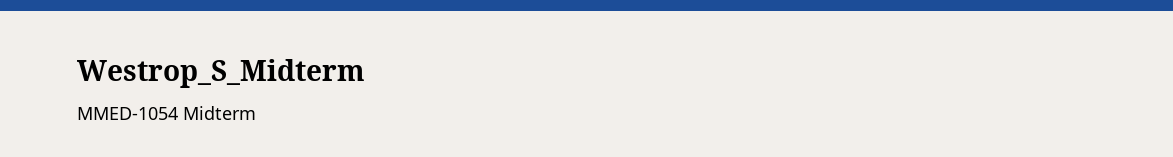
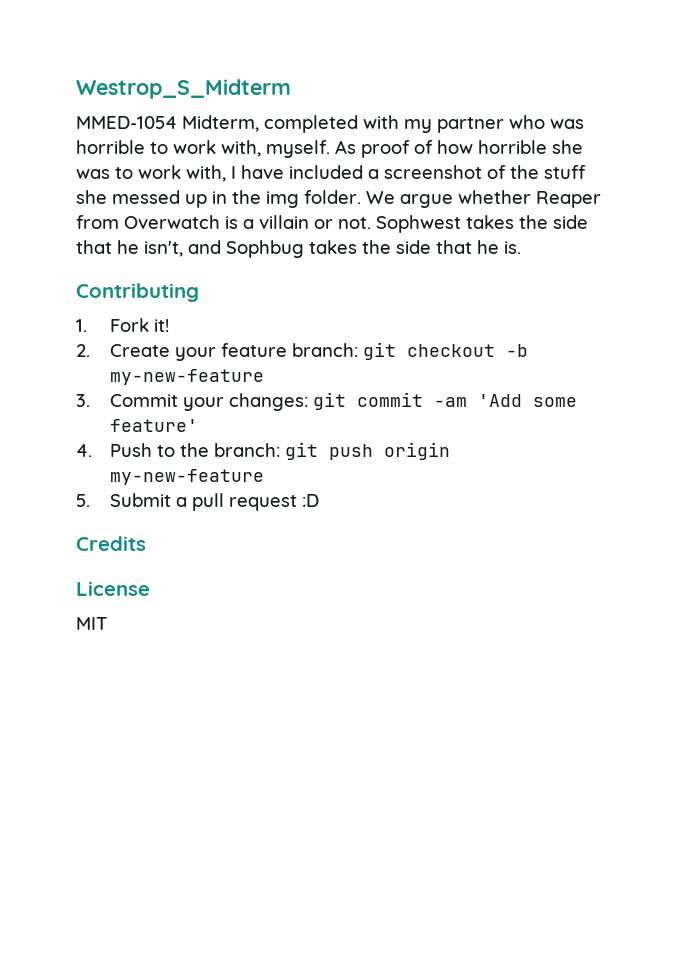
- MMED-1054 Midterm
+ MMED-1054 Midterm, completed with my partner who was horrible to work with, myself. As proof of how horrible she was to work with, I have included a screenshot of the stuff she messed up in the img folder. We argue whether Reaper from Overwatch is a villain or not. Sophwest takes the side that he isn't, and Sophbug takes the side that he is.
+ Contributing
+ 1. Fork it!
+ 2. Create your feature branch: git checkout -b my-new-feature
+ 3. Commit your changes: git commit -am 'Add some feature'
+ 4. Push to the branch: git push origin my-new-feature
+ 5. Submit a pull request :D
+ Credits
+ License
+ MIT

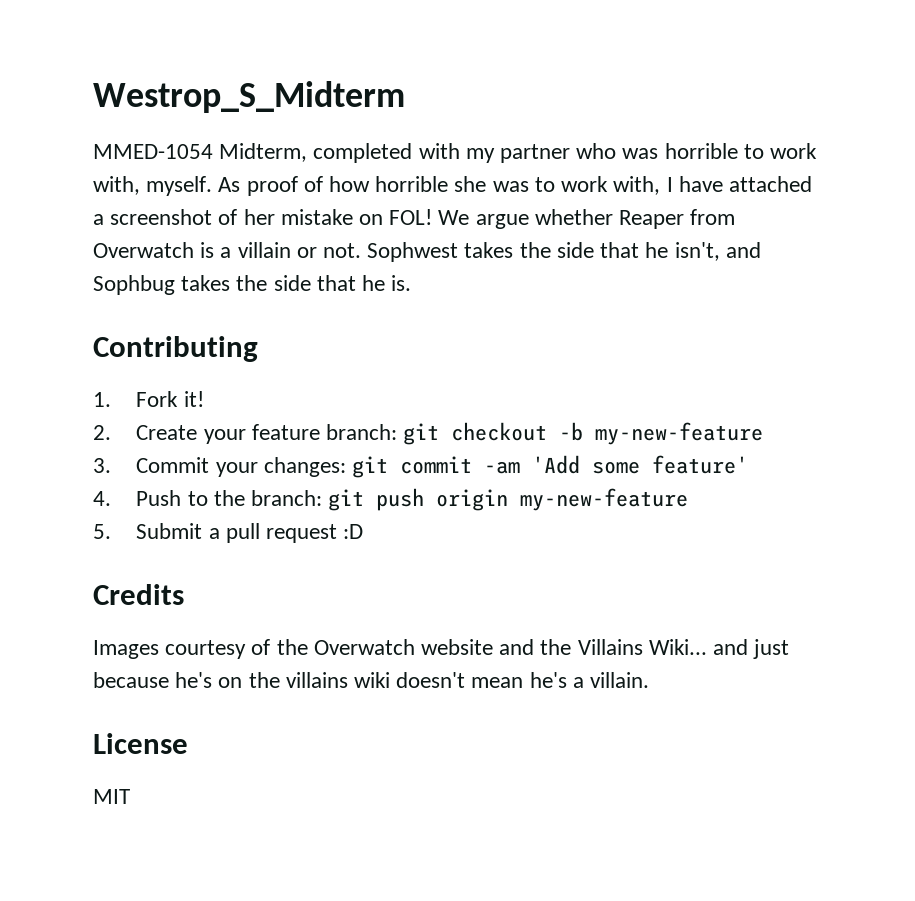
- As proof of how horrible she was to work with, I have included a screenshot of the stuff she messed up in the img folder.
+ As proof of how horrible she was to work with, I have attached a screenshot of her mistake on FOL!
+ Images courtesy of the Overwatch website and the Villains Wiki... and just because he's on the villains wiki doesn't mean he's a villain.

